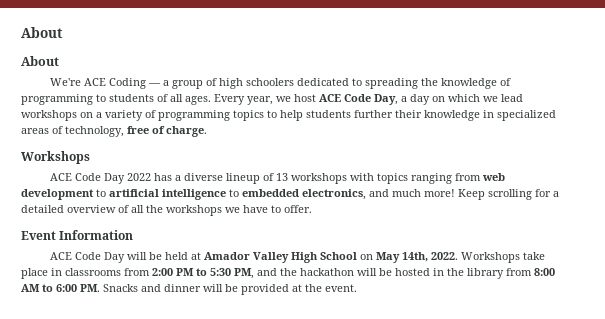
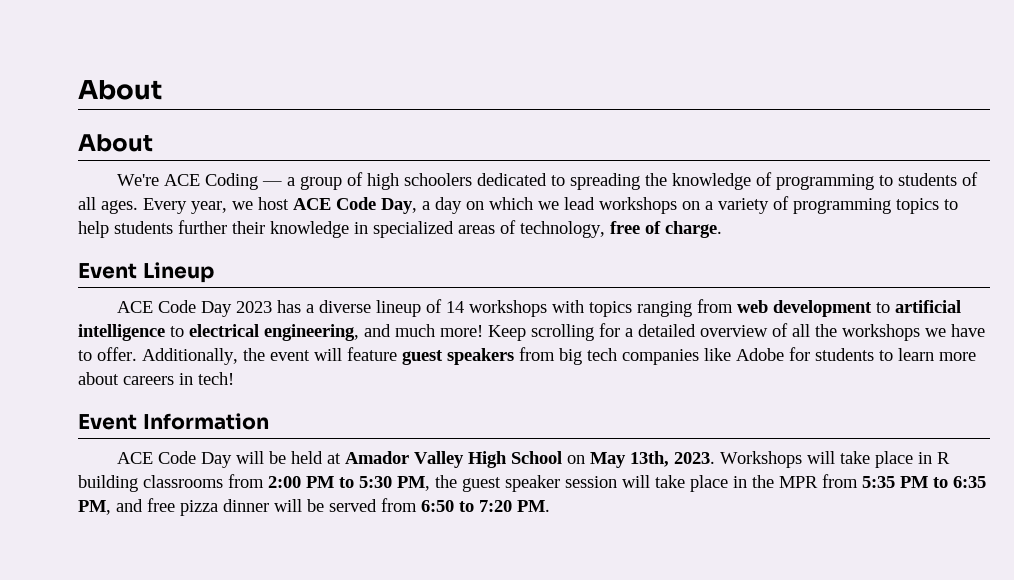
  Every year, we host ACE Code Day, a day on which we lead workshops on a variety of programming topics to help students further their knowledge in specialized areas of technology, free of charge.
- Workshops
- ACE Code Day 2022 has a diverse lineup of 13 workshops with topics ranging from web development to artificial intelligence to embedded electronics, and much more!
+ Event Lineup
+ ACE Code Day 2023 has a diverse lineup of 14 workshops with topics ranging from web development to artificial intelligence to electrical engineering, and much more!
+ Additionally, the event will feature guest speakers from big tech companies like Adobe for students to learn more about careers in tech!
- ACE Code Day will be held at Amador Valley High School on May 14th, 2022. Workshops take place in classrooms from 2:00 PM to 5:30 PM, and the hackathon will be hosted in the library from 8:00 AM to 6:00 PM. Snacks and dinner will be provided at the event.
+ ACE Code Day will be held at Amador Valley High School on May 13th, 2023. Workshops will take place in R building classrooms from 2:00 PM to 5:30 PM, the guest speaker session will take place in the MPR from 5:35 PM to 6:35 PM, and free pizza dinner will be served from 6:50 to 7:20 PM.

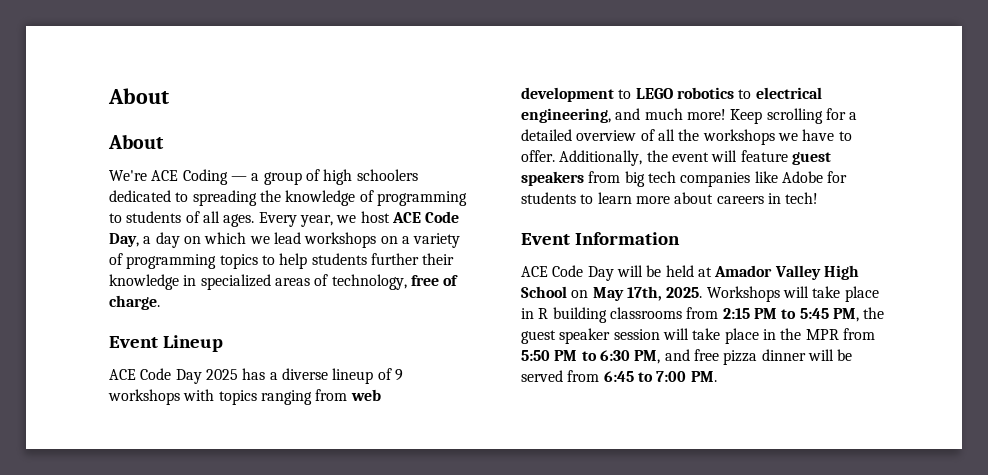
- ACE Code Day 2023 has a diverse lineup of 14 workshops with topics ranging from web development to artificial intelligence to electrical engineering, and much more!
+ ACE Code Day 2025 has a diverse lineup of 9 workshops with topics ranging from web development to LEGO robotics to electrical engineering, and much more!
- ACE Code Day will be held at Amador Valley High School on May 13th, 2023.
+ ACE Code Day will be held at Amador Valley High School on May 17th, 2025.
- Workshops will take place in R building classrooms from 2:00 PM to 5:30 PM, the guest speaker session will take place in the MPR from 5:35 PM to 6:35 PM, and free pizza dinner will be served from 6:50 to 7:20 PM.
+ Workshops will take place in R building classrooms from 2:15 PM to 5:45 PM, the guest speaker session will take place in the MPR from 5:50 PM to 6:30 PM, and free pizza dinner will be served from 6:45 to 7:00 PM.

